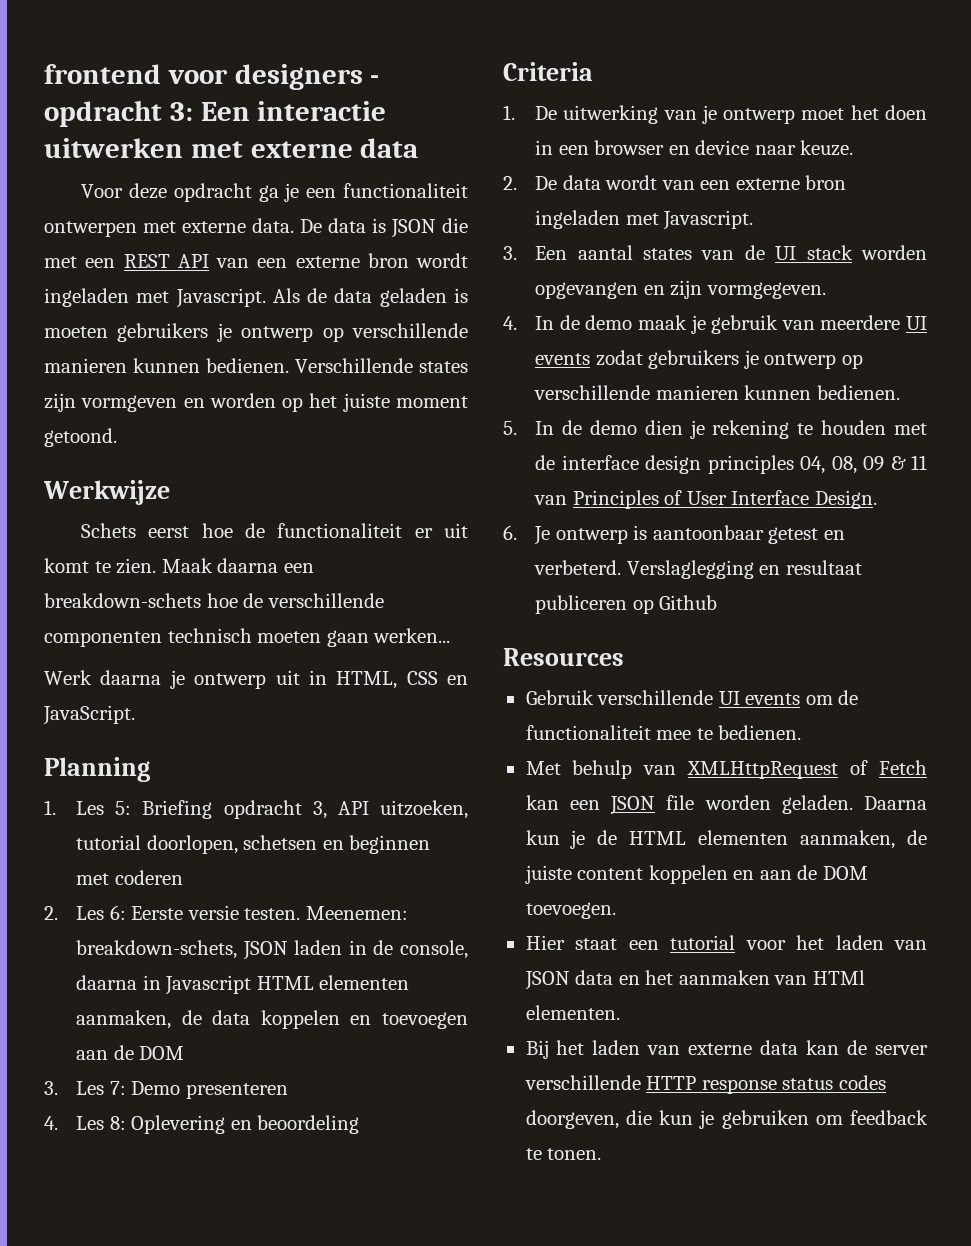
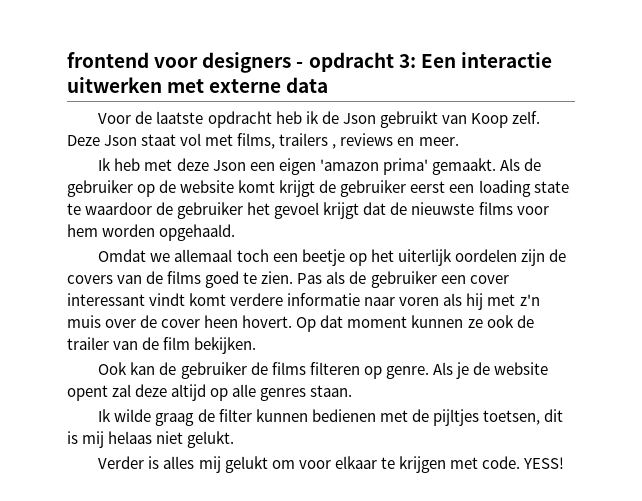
- Voor deze opdracht ga je een functionaliteit ontwerpen met externe data. De data is JSON die met een REST API van een externe bron wordt ingeladen met Javascript. Als de data geladen is moeten gebruikers je ontwerp op verschillende manieren kunnen bedienen. Verschillende states zijn vormgeven en worden op het juiste moment getoond.
- Werkwijze
- Schets eerst hoe de functionaliteit er uit komt te zien. Maak daarna een breakdown-schets hoe de verschillende componenten technisch moeten gaan werken...
- Werk daarna je ontwerp uit in HTML, CSS en JavaScript.
- Planning
- 1. Les 5: Briefing opdracht 3, API uitzoeken, tutorial doorlopen, schetsen en beginnen met coderen
- 2. Les 6: Eerste versie testen. Meenemen: breakdown-schets, JSON laden in de console, daarna in Javascript HTML elementen aanmaken, de data koppelen en toevoegen aan de DOM
- 3. Les 7: Demo presenteren
- 4. Les 8: Oplevering en beoordeling
- Criteria
- 1. De uitwerking van je ontwerp moet het doen in een browser en device naar keuze.
- 2. De data wordt van een externe bron ingeladen met Javascript.
- 3. Een aantal states van de UI stack worden opgevangen en zijn vormgegeven.
- 4. In de demo maak je gebruik van meerdere UI events zodat gebruikers je ontwerp op verschillende manieren kunnen bedienen.
- 5. In de demo dien je rekening te houden met de interface design principles 04, 08, 09 & 11 van Principles of User Interface Design.
- 6. Je ontwerp is aantoonbaar getest en verbeterd. Verslaglegging en resultaat publiceren op Github
- Resources
- Gebruik verschillende UI events om de functionaliteit mee te bedienen.
- Met behulp van XMLHttpRequest of Fetch kan een JSON file worden geladen. Daarna kun je de HTML elementen aanmaken, de juiste content koppelen en aan de DOM toevoegen.
- Hier staat een tutorial voor het laden van JSON data en het aanmaken van HTMl elementen.
- Bij het laden van externe data kan de server verschillende HTTP response status codes doorgeven, die kun je gebruiken om feedback te tonen.
+ Voor de laatste opdracht heb ik de Json gebruikt van Koop zelf. Deze Json staat vol met films, trailers , reviews en meer.
+ Ik heb met deze Json een eigen 'amazon prima' gemaakt. Als de gebruiker op de website komt krijgt de gebruiker eerst een loading state te waardoor de gebruiker het gevoel krijgt dat de nieuwste films voor hem worden opgehaald.
+ Omdat we allemaal toch een beetje op het uiterlijk oordelen zijn de covers van de films goed te zien. Pas als de gebruiker een cover interessant vindt komt verdere informatie naar voren als hij met z'n muis over de cover heen hovert. Op dat moment kunnen ze ook de trailer van de film bekijken.
+ Ook kan de gebruiker de films filteren op genre. Als je de website opent zal deze altijd op alle genres staan.
+ Ik wilde graag de filter kunnen bedienen met de pijltjes toetsen, dit is mij helaas niet gelukt.
+ Verder is alles mij gelukt om voor elkaar te krijgen met code. YESS!

